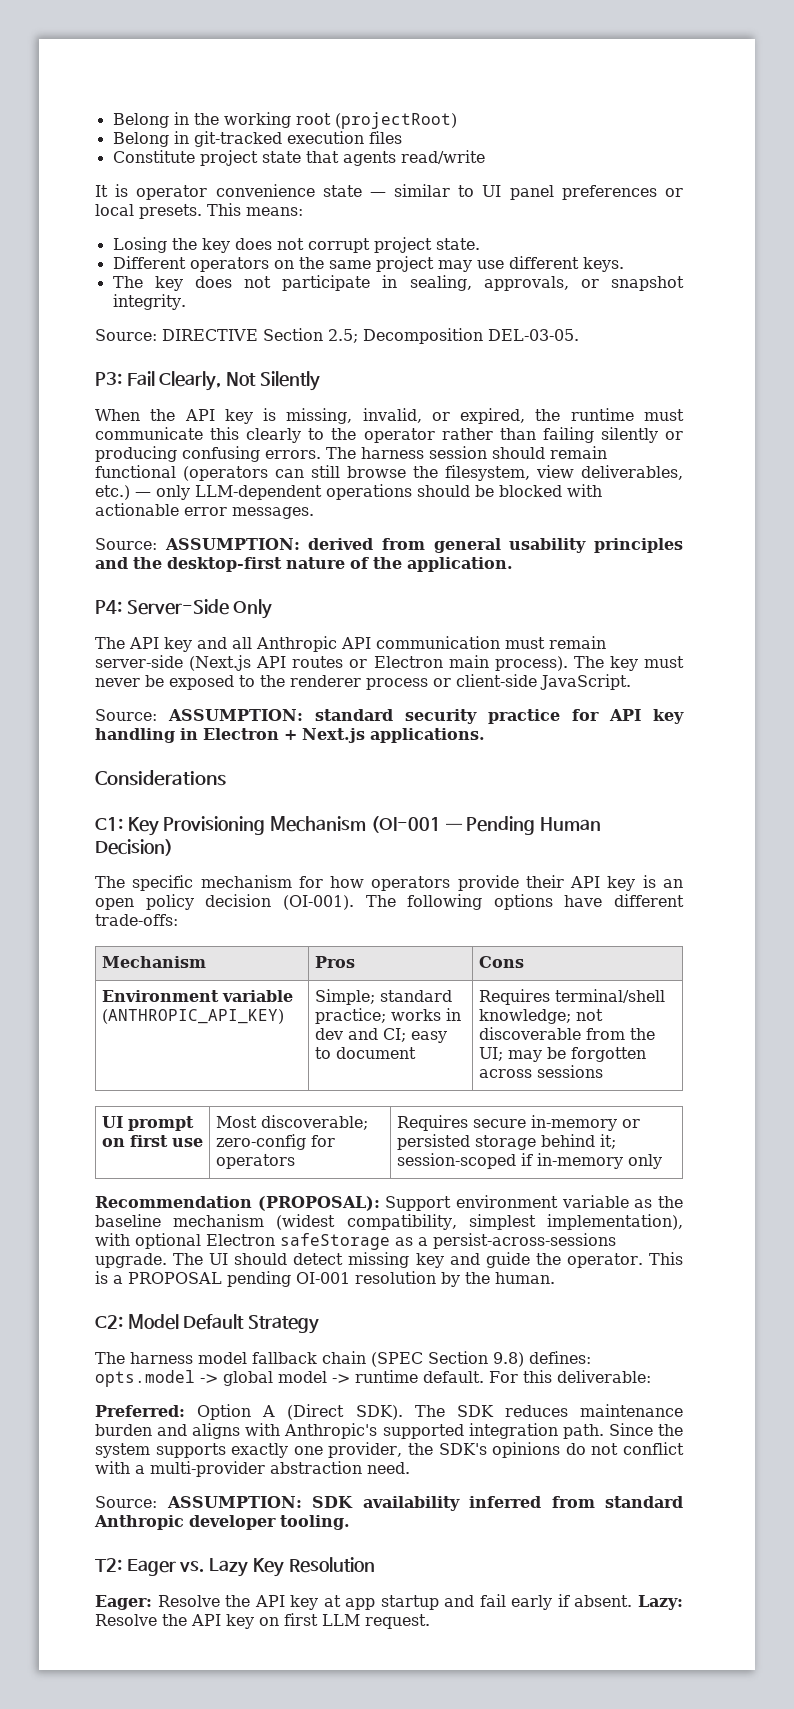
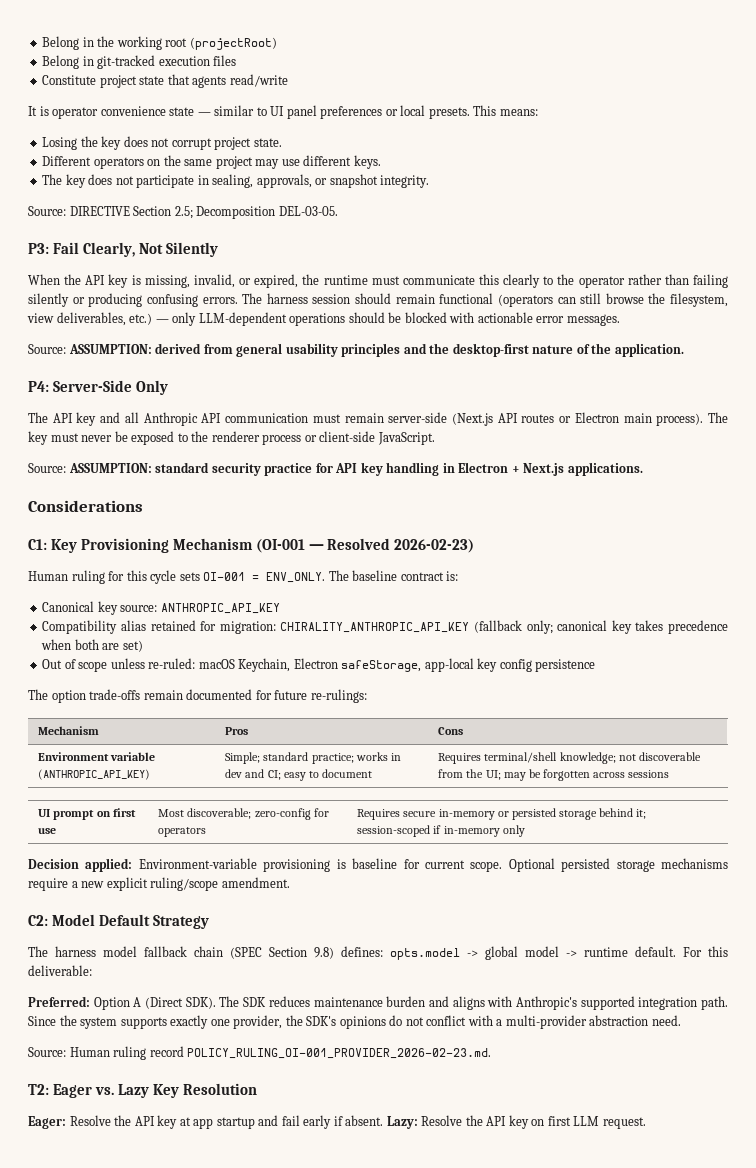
- C1: Key Provisioning Mechanism (OI-001 — Pending Human Decision)
- The specific mechanism for how operators provide their API key is an open policy decision (OI-001). The following options have different trade-offs:
+ C1: Key Provisioning Mechanism (OI-001 — Resolved 2026-02-23)
+ Human ruling for this cycle sets OI-001 = ENV_ONLY. The baseline contract is:
+ Canonical key source: ANTHROPIC_API_KEY
+ Compatibility alias retained for migration: CHIRALITY_ANTHROPIC_API_KEY (fallback only; canonical key takes precedence when both are set)
+ Out of scope unless re-ruled: macOS Keychain, Electron safeStorage, app-local key config persistence
+ The option trade-offs remain documented for future re-rulings:
- Recommendation (PROPOSAL): Support environment variable as the baseline mechanism (widest compatibility, simplest implementation), with optional Electron safeStorage as a persist-across-sessions upgrade. The UI should detect missing key and guide the operator. This is a PROPOSAL pending OI-001 resolution by the human.
+ Decision applied: Environment-variable provisioning is baseline for current scope. Optional persisted storage mechanisms require a new explicit ruling/scope amendment.
- Source: ASSUMPTION: SDK availability inferred from standard Anthropic developer tooling.
+ Source: Human ruling record POLICY_RULING_OI-001_PROVIDER_2026-02-23.md.

